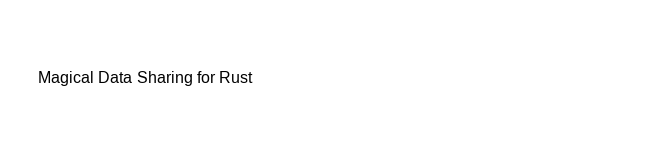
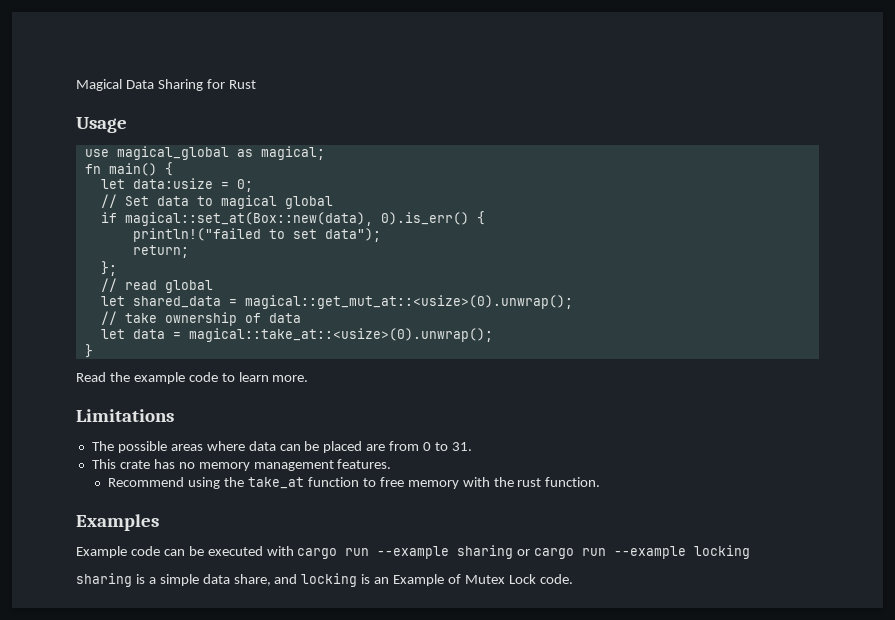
+ Usage
+ use magical_global as magical;
+ fn main() {
+ let data:usize = 0;
+ // Set data to magical global
+ if magical::set_at(Box::new(data), 0).is_err() {
+ println!("failed to set data");
+ return;
+ };
+ // read global
+ let shared_data = magical::get_mut_at::<usize>(0).unwrap();
+ // take ownership of data
+ let data = magical::take_at::<usize>(0).unwrap();
+ }
+ Read the example code to learn more.
+ Limitations
+ The possible areas where data can be placed are from 0 to 31.
+ This crate has no memory management features.
+ Recommend using the take_at function to free memory with the rust function.
+ Examples
+ Example code can be executed with cargo run --example sharing or cargo run --example locking
+ sharing is a simple data share, and locking is an Example of Mutex Lock code.

